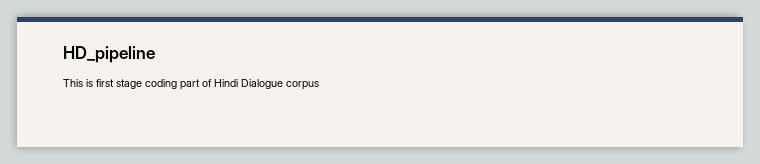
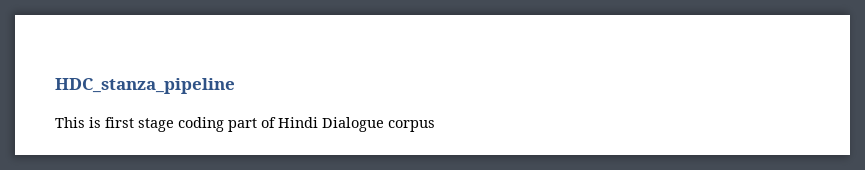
- HD_pipeline
+ HDC_stanza_pipeline

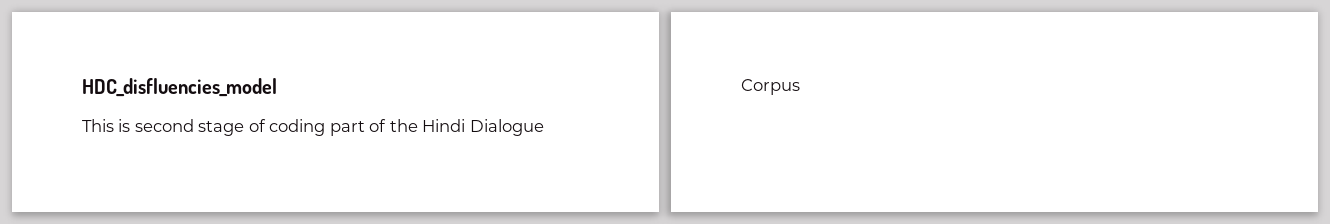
- HDC_stanza_pipeline
+ HDC_disfluencies_model
- This is first stage coding part of Hindi Dialogue corpus
+ This is second stage of coding part of the Hindi Dialogue Corpus

